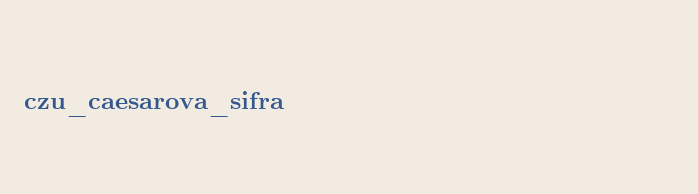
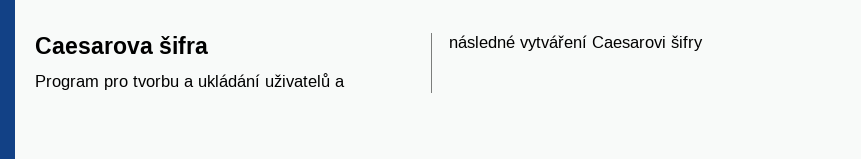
- czu_caesarova_sifra
+ Caesarova šifra
+ Program pro tvorbu a ukládání uživatelů a následné vytváření Caesarovi šifry

